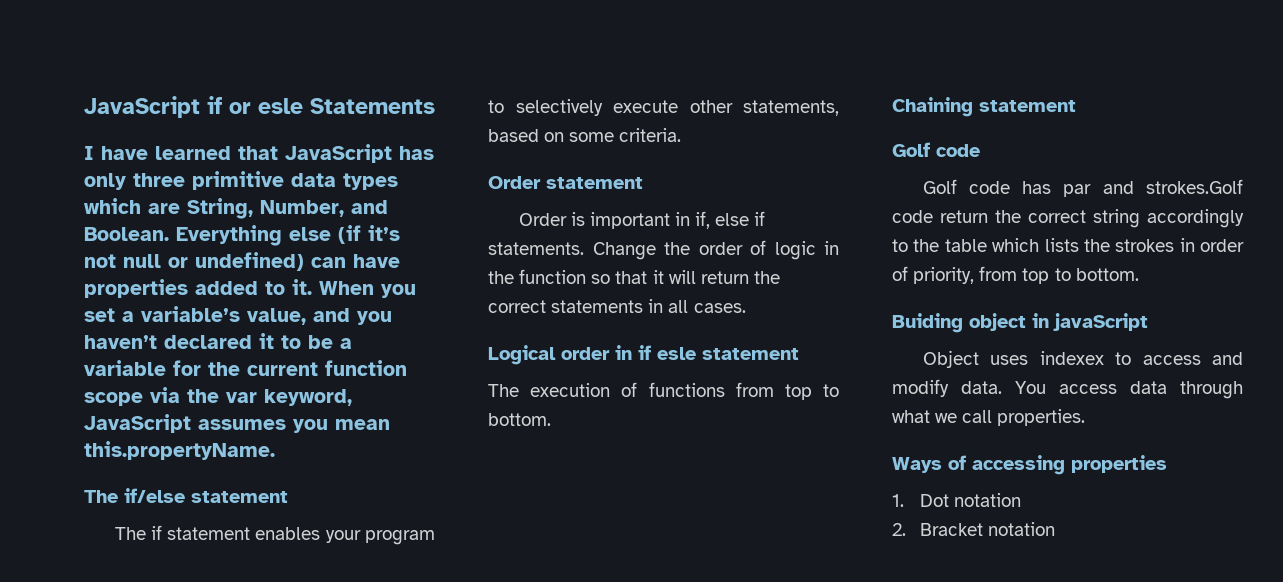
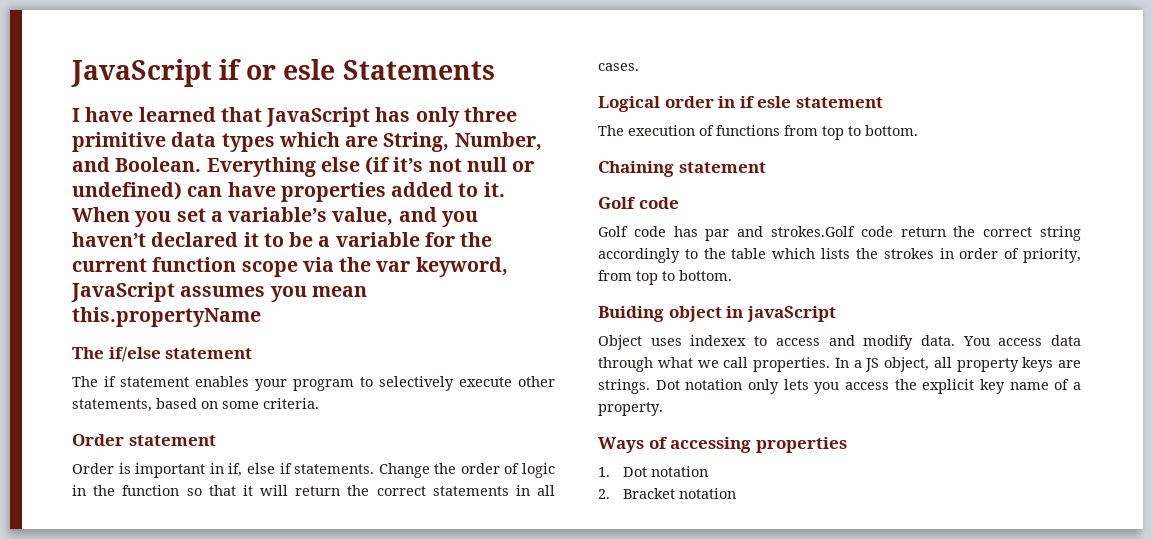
- When you set a variable’s value, and you haven’t declared it to be a variable for the current function scope via the var keyword, JavaScript assumes you mean this.propertyName.
+ When you set a variable’s value, and you haven’t declared it to be a variable for the current function scope via the var keyword, JavaScript assumes you mean this.propertyName
+ In a JS object, all property keys are strings. Dot notation only lets you access the explicit key name of a property.

